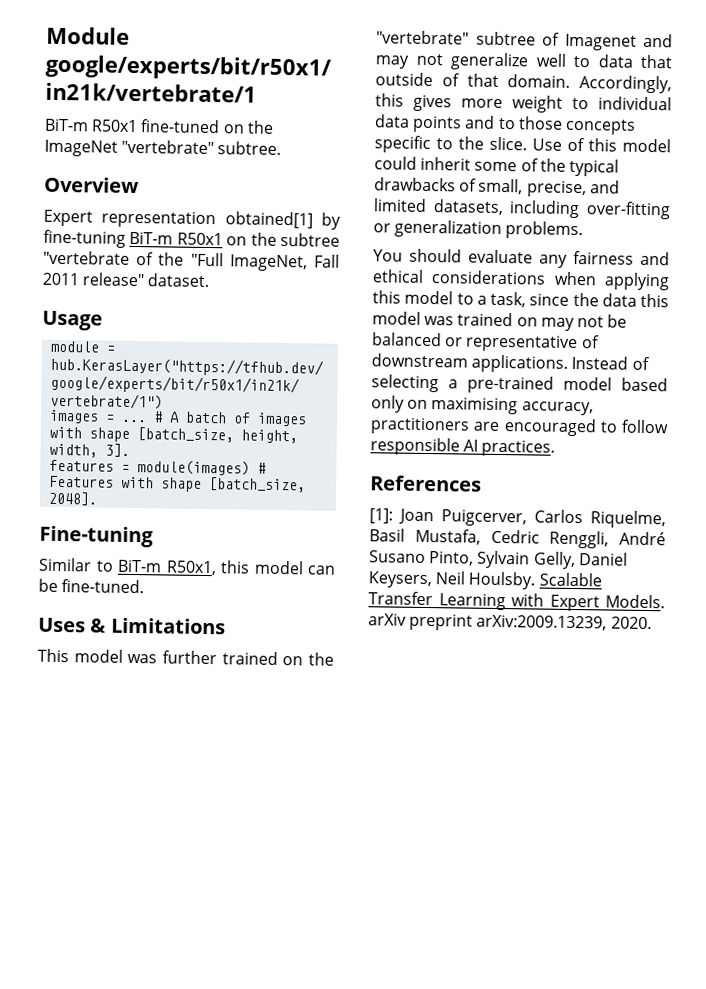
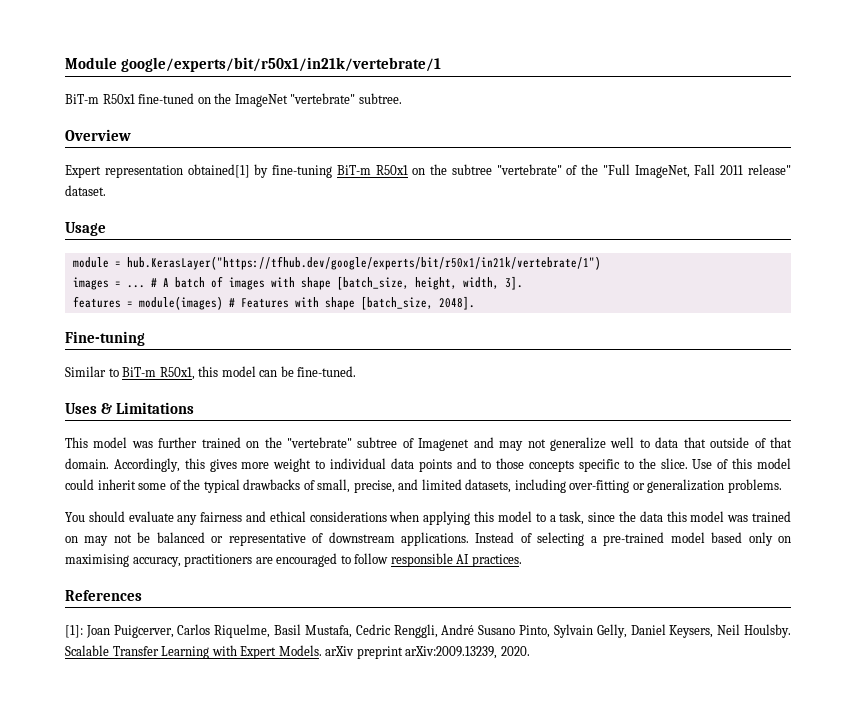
- Expert representation obtained[1] by fine-tuning BiT-m R50x1 on the subtree "vertebrate of the "Full ImageNet, Fall 2011 release" dataset.
+ Expert representation obtained[1] by fine-tuning BiT-m R50x1 on the subtree "vertebrate" of the "Full ImageNet, Fall 2011 release" dataset.

